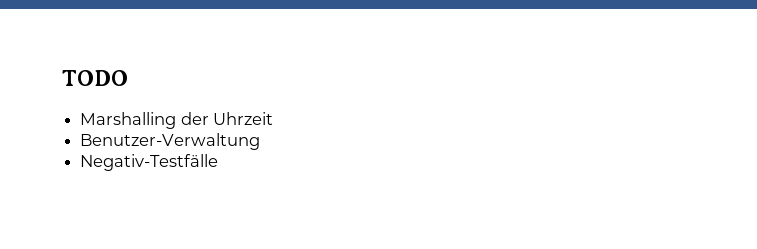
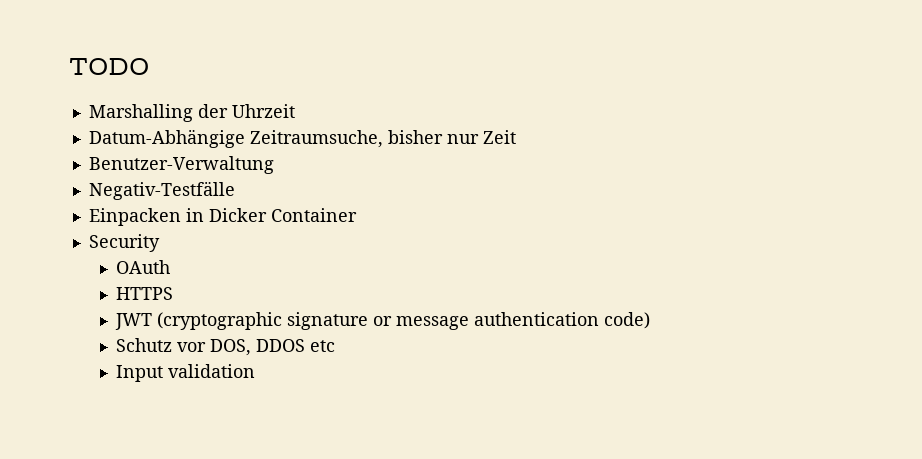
+ Datum-Abhängige Zeitraumsuche, bisher nur Zeit
  Benutzer-Verwaltung
  Negativ-Testfälle
+ Einpacken in Dicker Container
+ Security
+ OAuth
+ HTTPS
+ JWT (cryptographic signature or message authentication code)
+ Schutz vor DOS, DDOS etc
+ Input validation

